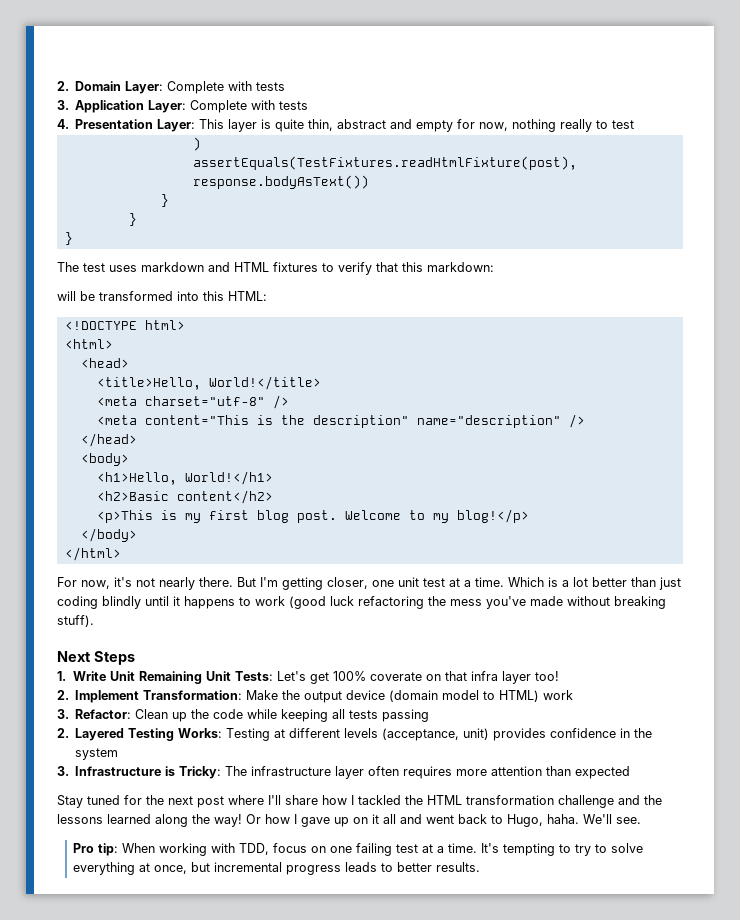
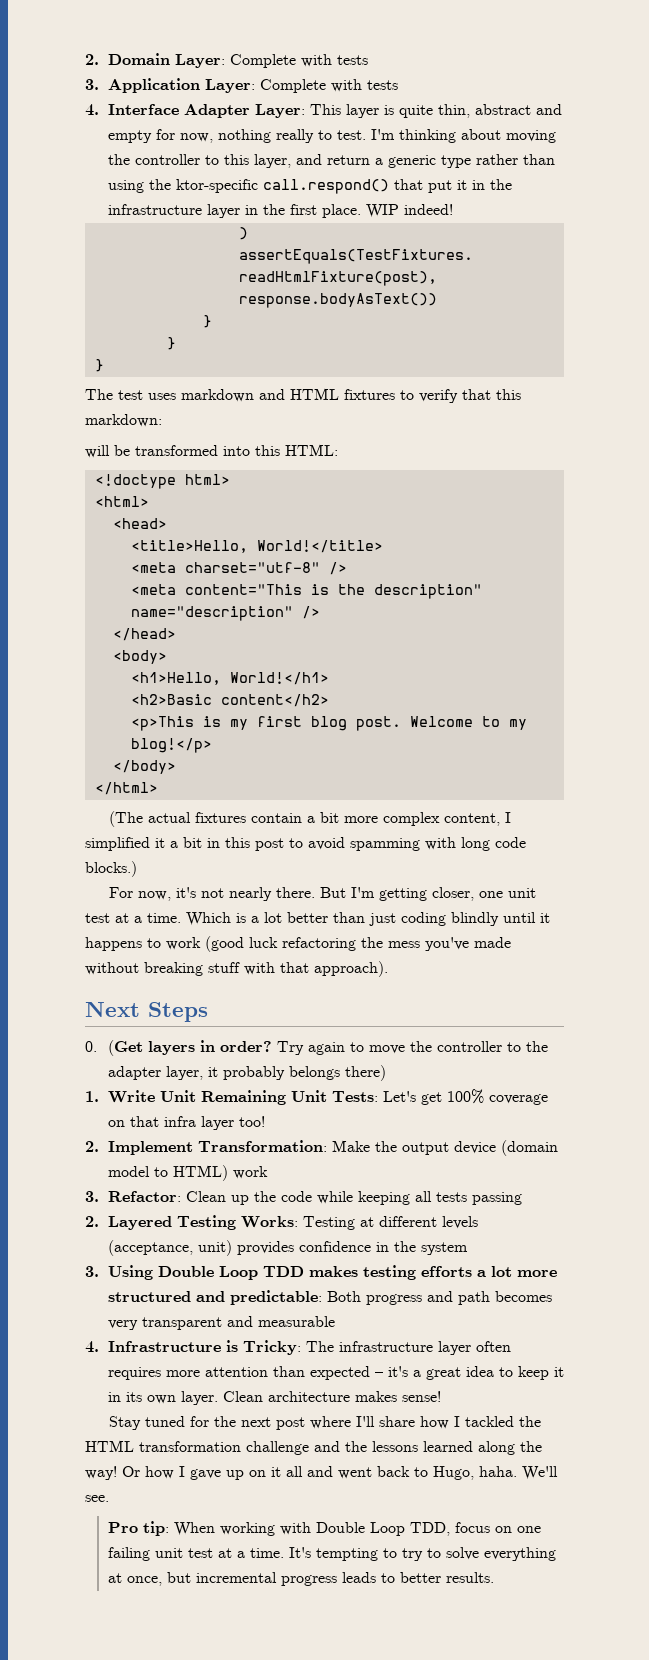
- 4. Presentation Layer: This layer is quite thin, abstract and empty for now, nothing really to test
+ 4. Interface Adapter Layer: This layer is quite thin, abstract and empty for now, nothing really to test. I'm thinking about moving the controller to this layer, and return a generic type rather than using the ktor-specific call.respond() that put it in the infrastructure layer in the first place. WIP indeed!
- <!DOCTYPE html>
+ <!doctype html>
+ (The actual fixtures contain a bit more complex content, I simplified it a bit in this post to avoid spamming with long code blocks.)
- Which is a lot better than just coding blindly until it happens to work (good luck refactoring the mess you've made without breaking stuff).
+ Which is a lot better than just coding blindly until it happens to work (good luck refactoring the mess you've made without breaking stuff with that approach).
  Next Steps
+ 0. (Get layers in order? Try again to move the controller to the adapter layer, it probably belongs there)
- 1. Write Unit Remaining Unit Tests: Let's get 100% coverate on that infra layer too!
+ 1. Write Unit Remaining Unit Tests: Let's get 100% coverage on that infra layer too!
- 3. Infrastructure is Tricky: The infrastructure layer often requires more attention than expected
+ 3. Using Double Loop TDD makes testing efforts a lot more structured and predictable: Both progress and path becomes very transparent and measurable
+ 4. Infrastructure is Tricky: The infrastructure layer often requires more attention than expected – it's a great idea to keep it in its own layer. Clean architecture makes sense!
- Pro tip: When working with TDD, focus on one failing test at a time.
+ Pro tip: When working with Double Loop TDD, focus on one failing unit test at a time.

